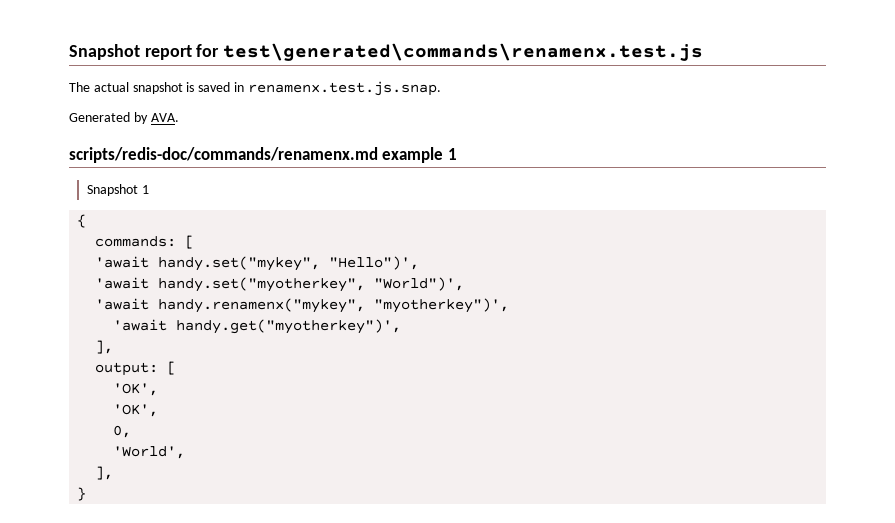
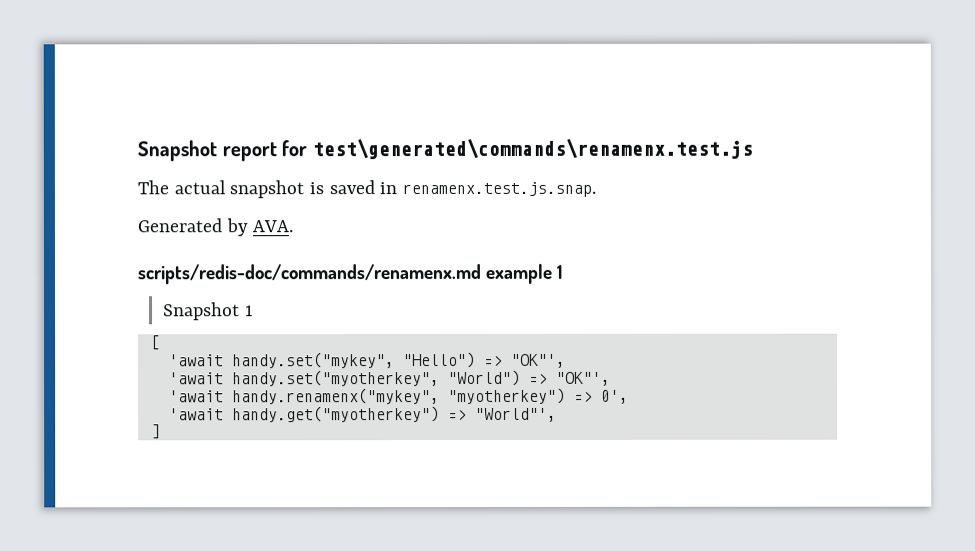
- {
- commands: [
+ [
- 'await handy.set("mykey", "Hello")',
+ 'await handy.set("mykey", "Hello") => "OK"',
- 'await handy.set("myotherkey", "World")',
+ 'await handy.set("myotherkey", "World") => "OK"',
- 'await handy.renamenx("mykey", "myotherkey")',
- 'await handy.get("myotherkey")',
- ],
- output: [
- 'OK',
- 'OK',
- 0,
- 'World',
- ],
- }
+ 'await handy.renamenx("mykey", "myotherkey") => 0',
+ 'await handy.get("myotherkey") => "World"',
+ ]

